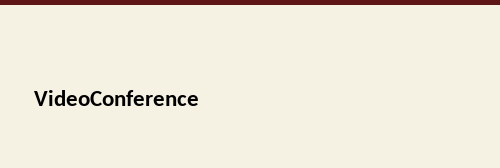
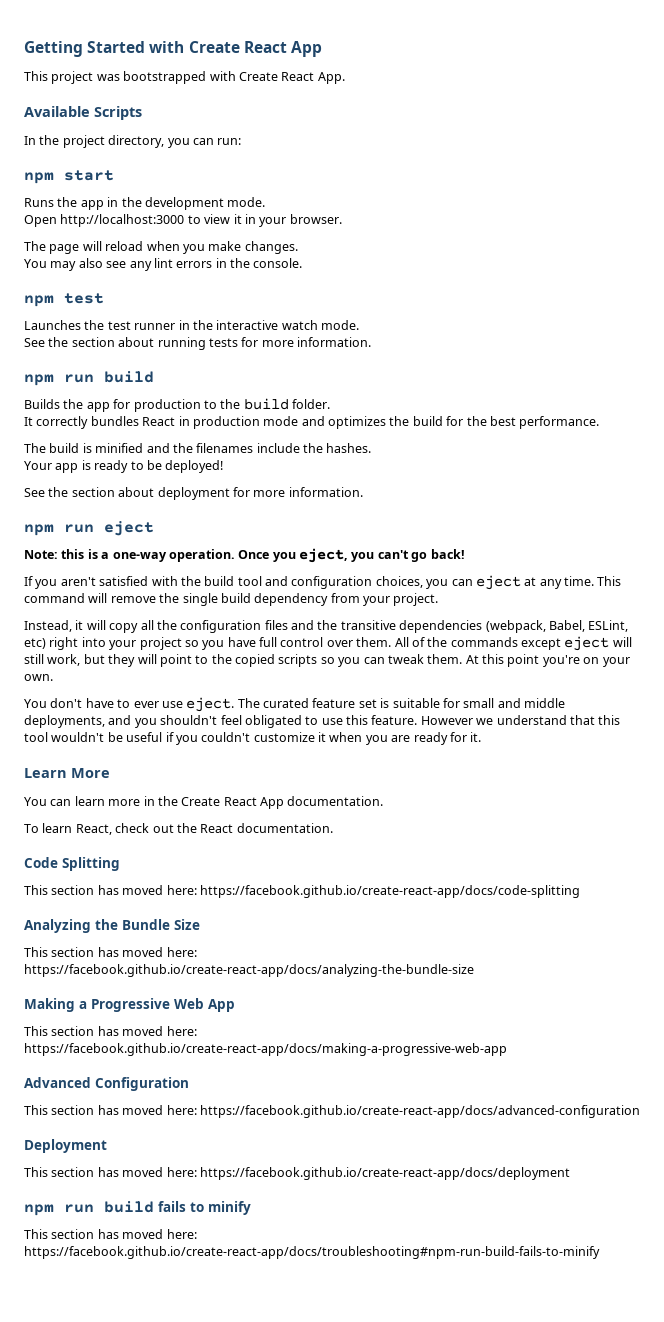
- VideoConference
+ Getting Started with Create React App
+ This project was bootstrapped with Create React App.
+ Available Scripts
+ In the project directory, you can run:
+ npm start
+ Runs the app in the development mode.
+ Open http://localhost:3000 to view it in your browser.
+ The page will reload when you make changes.
+ You may also see any lint errors in the console.
+ npm test
+ Launches the test runner in the interactive watch mode.
+ See the section about running tests for more information.
+ npm run build
+ Builds the app for production to the build folder.
+ It correctly bundles React in production mode and optimizes the build for the best performance.
+ The build is minified and the filenames include the hashes.
+ Your app is ready to be deployed!
+ See the section about deployment for more information.
+ npm run eject
+ Note: this is a one-way operation. Once you eject, you can't go back!
+ If you aren't satisfied with the build tool and configuration choices, you can eject at any time. This command will remove the single build dependency from your project.
+ Instead, it will copy all the configuration files and the transitive dependencies (webpack, Babel, ESLint, etc) right into your project so you have full control over them. All of the commands except eject will still work, but they will point to the copied scripts so you can tweak them. At this point you're on your own.
+ You don't have to ever use eject. The curated feature set is suitable for small and middle deployments, and you shouldn't feel obligated to use this feature. However we understand that this tool wouldn't be useful if you couldn't customize it when you are ready for it.
+ Learn More
+ You can learn more in the Create React App documentation.
+ To learn React, check out the React documentation.
+ Code Splitting
+ This section has moved here: https://facebook.github.io/create-react-app/docs/code-splitting
+ Analyzing the Bundle Size
+ This section has moved here: https://facebook.github.io/create-react-app/docs/analyzing-the-bundle-size
+ Making a Progressive Web App
+ This section has moved here: https://facebook.github.io/create-react-app/docs/making-a-progressive-web-app
+ Advanced Configuration
+ This section has moved here: https://facebook.github.io/create-react-app/docs/advanced-configuration
+ Deployment
+ This section has moved here: https://facebook.github.io/create-react-app/docs/deployment
+ npm run build fails to minify
+ This section has moved here: https://facebook.github.io/create-react-app/docs/troubleshooting#npm-run-build-fails-to-minify

